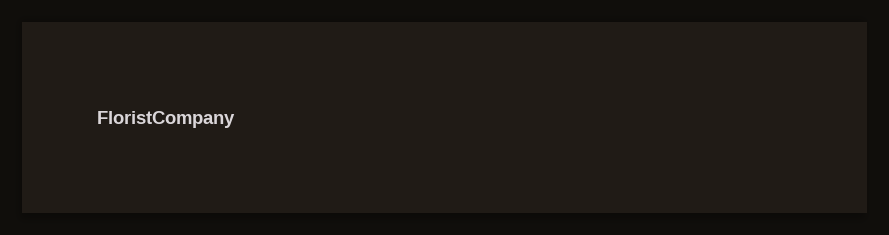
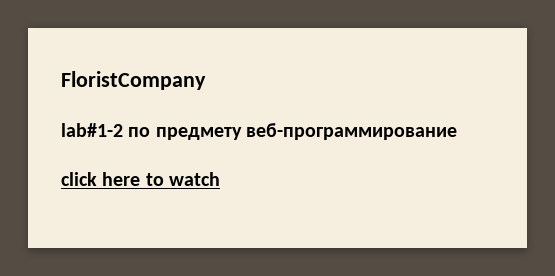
+ lab#1-2 по предмету веб-программирование
+ click here to watch

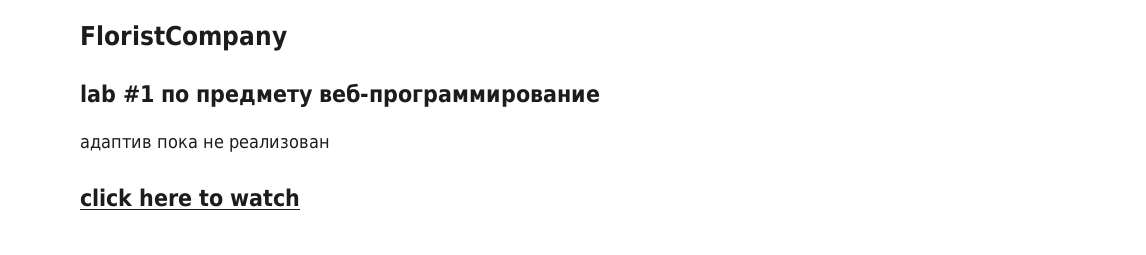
- lab#1-2 по предмету веб-программирование
+ lab #1 по предмету веб-программирование
+ адаптив пока не реализован

